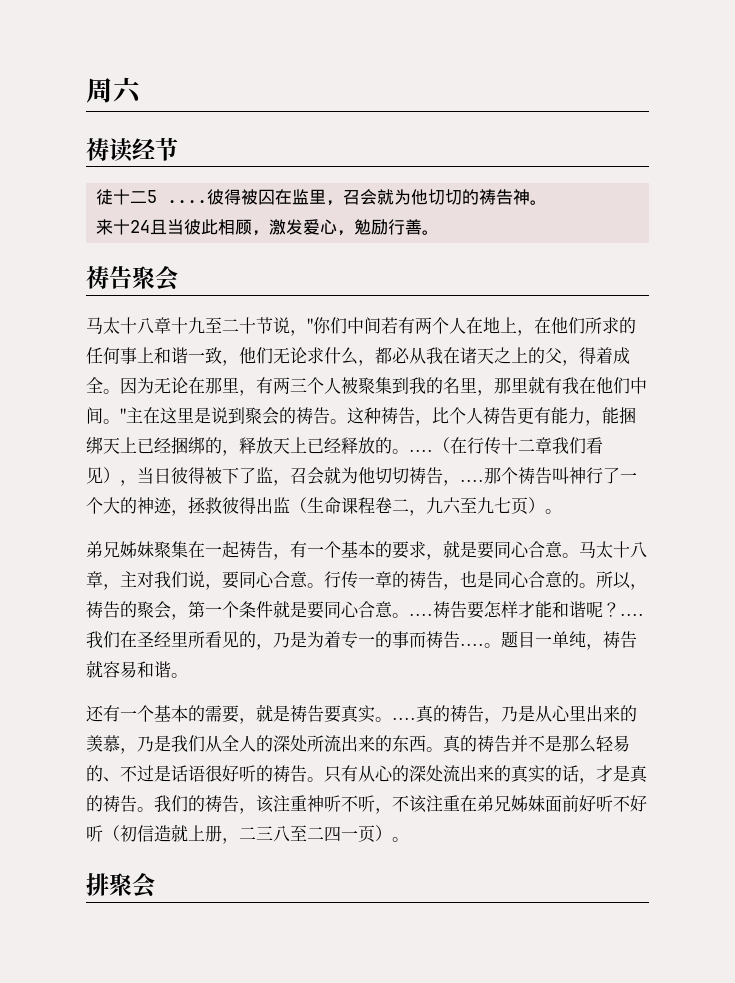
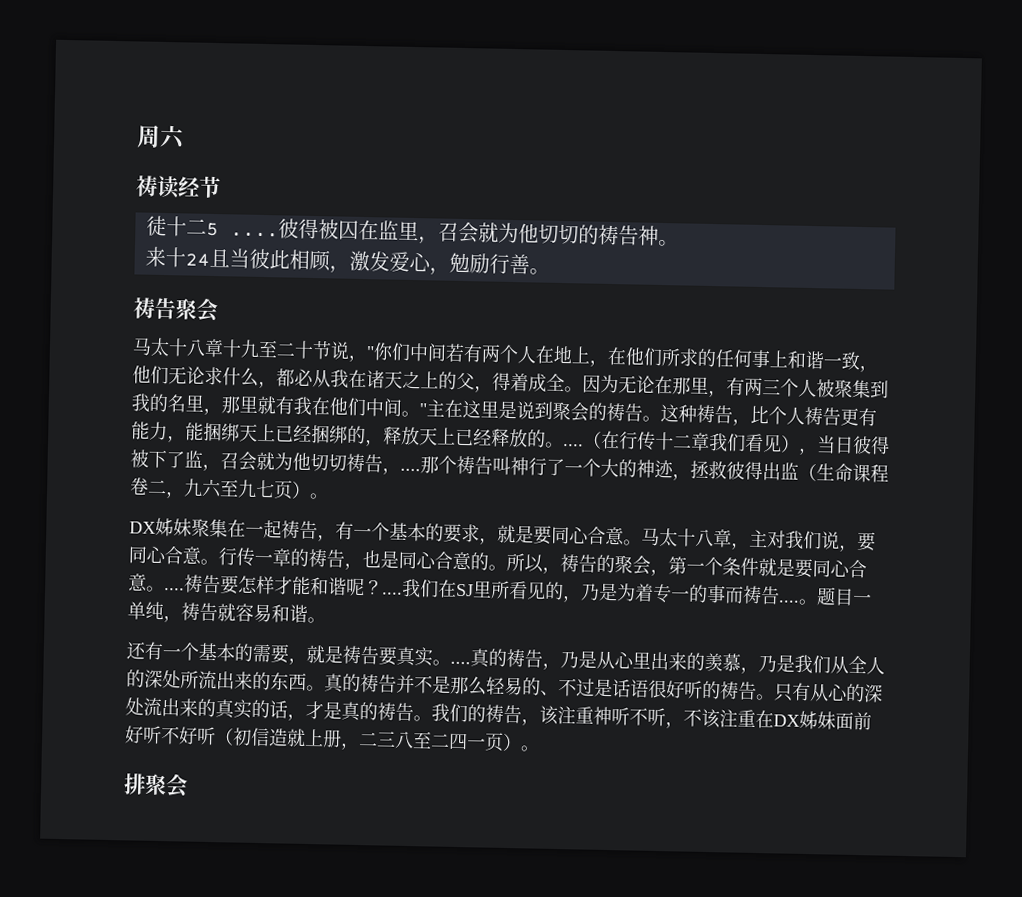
- 弟兄姊妹聚集在一起祷告，有一个基本的要求，就是要同心合意。
+ DX姊妹聚集在一起祷告，有一个基本的要求，就是要同心合意。
- 我们在圣经里所看见的，乃是为着专一的事而祷告....
+ 我们在SJ里所看见的，乃是为着专一的事而祷告....
- 我们的祷告，该注重神听不听，不该注重在弟兄姊妹面前好听不好听（初信造就上册，二三八至二四一页）。
+ 我们的祷告，该注重神听不听，不该注重在DX姊妹面前好听不好听（初信造就上册，二三八至二四一页）。

